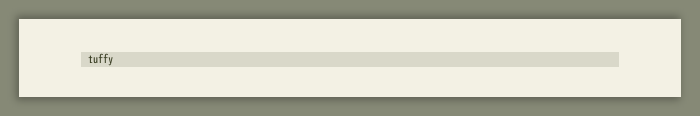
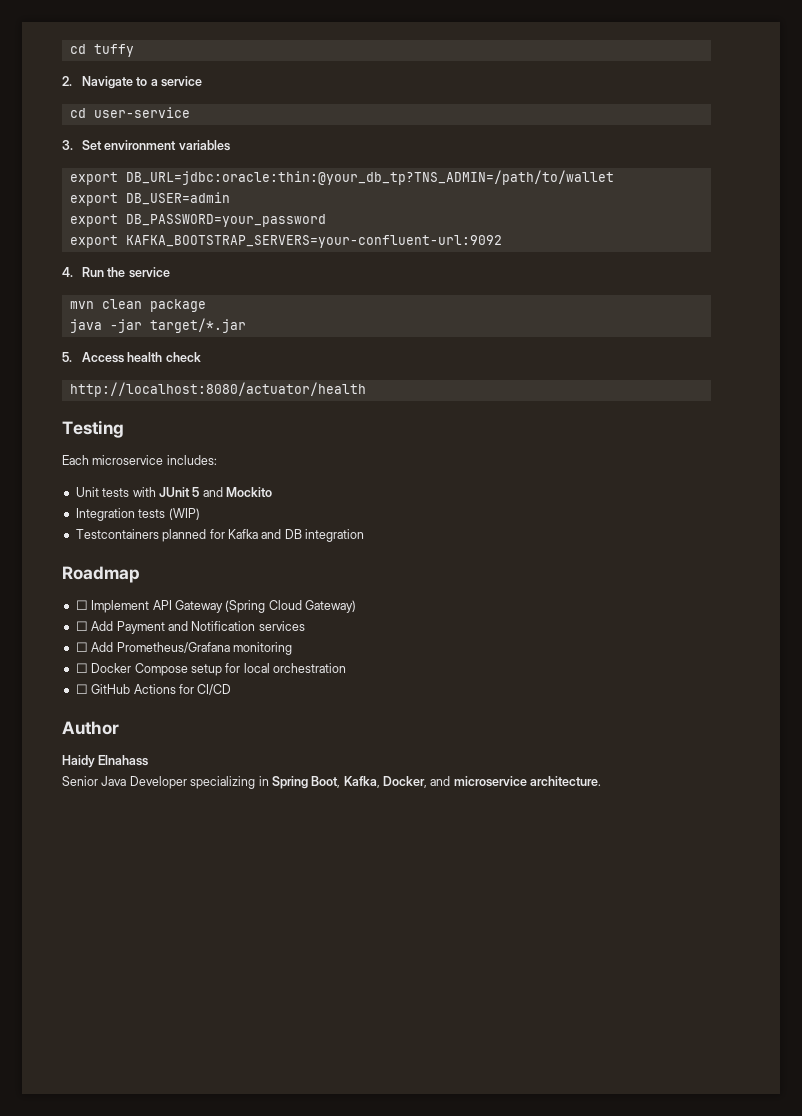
- tuffy
+ cd tuffy
+ 2. Navigate to a service
+ cd user-service
+ 3. Set environment variables
+ export DB_URL=jdbc:oracle:thin:@your_db_tp?TNS_ADMIN=/path/to/wallet
+ export DB_USER=admin
+ export DB_PASSWORD=your_password
+ export KAFKA_BOOTSTRAP_SERVERS=your-confluent-url:9092
+ 4. Run the service
+ mvn clean package
+ java -jar target/*.jar
+ 5. Access health check
+ http://localhost:8080/actuator/health
+ Testing
+ Each microservice includes:
+ Unit tests with JUnit 5 and Mockito
+ Integration tests (WIP)
+ Testcontainers planned for Kafka and DB integration
+ Roadmap
+ ☐ Implement API Gateway (Spring Cloud Gateway)
+ ☐ Add Payment and Notification services
+ ☐ Add Prometheus/Grafana monitoring
+ ☐ Docker Compose setup for local orchestration
+ ☐ GitHub Actions for CI/CD
+ Author
+ Haidy Elnahass
+ Senior Java Developer specializing in Spring Boot, Kafka, Docker, and microservice architecture.

